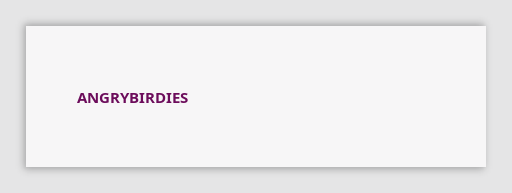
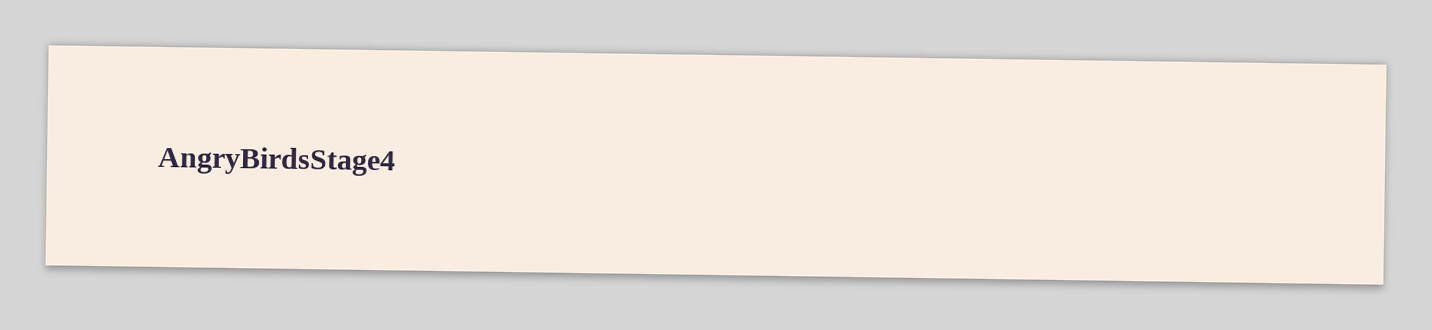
- ANGRYBIRDIES
+ AngryBirdsStage4

